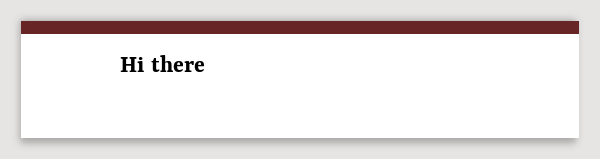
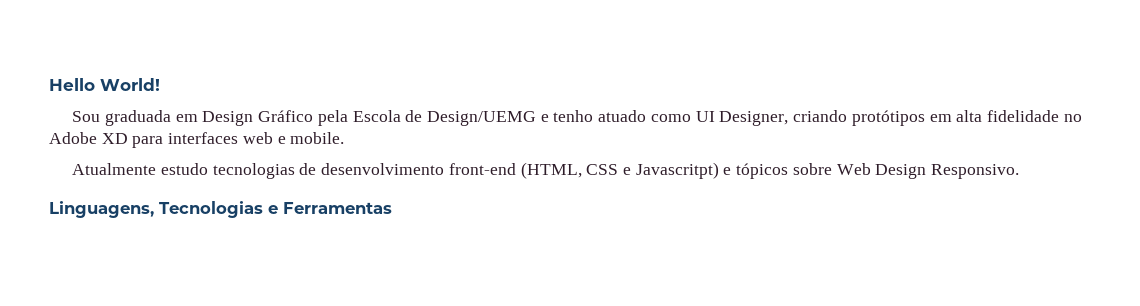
- Hi there
+ Hello World!
+ Sou graduada em Design Gráfico pela Escola de Design/UEMG e tenho atuado como UI Designer, criando protótipos em alta fidelidade no Adobe XD para interfaces web e mobile.
+ Atualmente estudo tecnologias de desenvolvimento front-end (HTML, CSS e Javascritpt) e tópicos sobre Web Design Responsivo.
+ Linguagens, Tecnologias e Ferramentas

